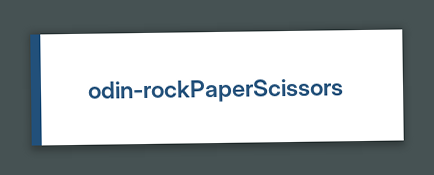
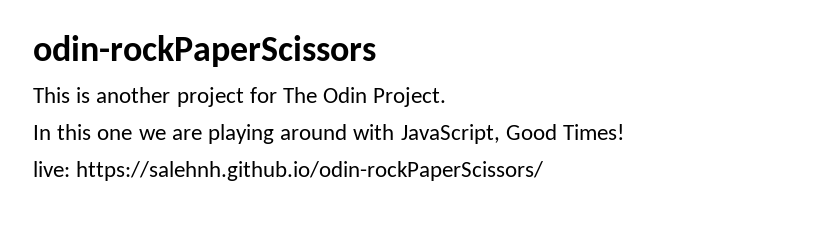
+ This is another project for The Odin Project.
+ In this one we are playing around with JavaScript, Good Times!
+ live: https://salehnh.github.io/odin-rockPaperScissors/

